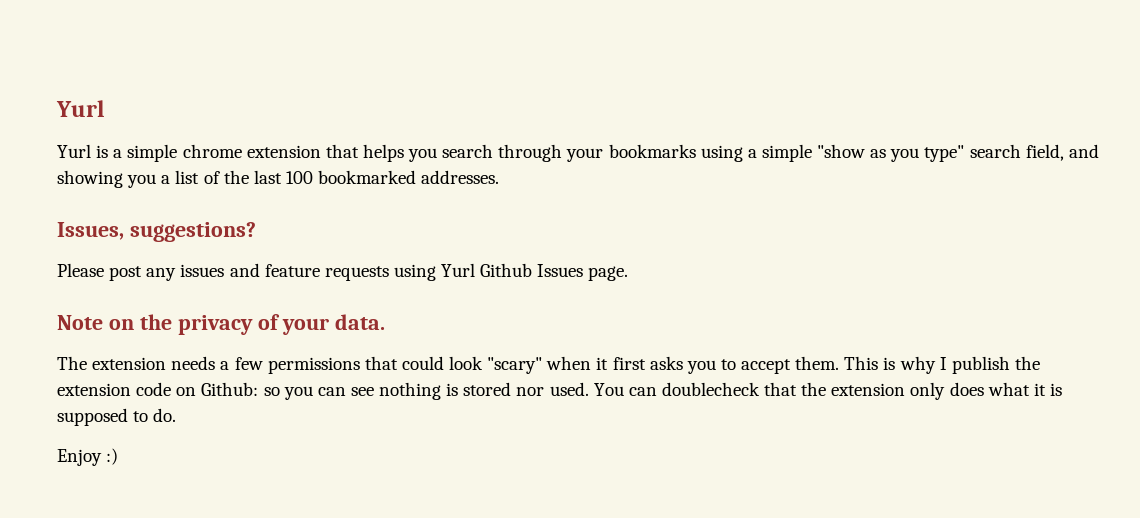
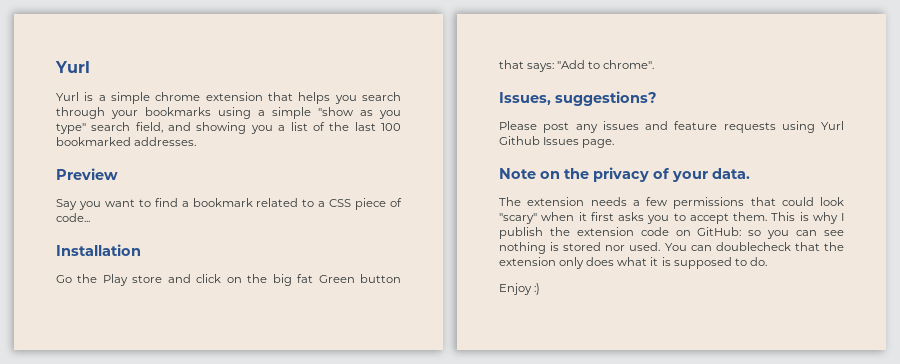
+ Preview
+ Say you want to find a bookmark related to a CSS piece of code...
+ Installation
+ Go the Play store and click on the big fat Green button that says: "Add to chrome".
- This is why I publish the extension code on Github: so you can see nothing is stored nor used.
+ This is why I publish the extension code on GitHub: so you can see nothing is stored nor used.

